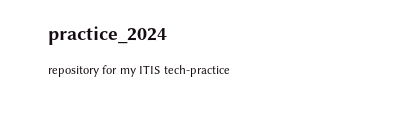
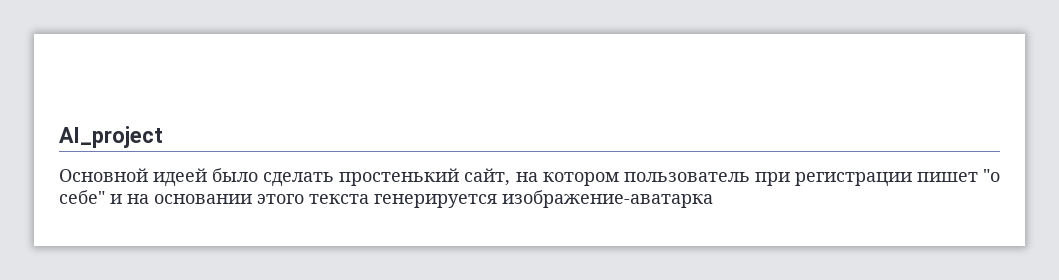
- practice_2024
- repository for my ITIS tech-practice
+ AI_project
+ Основной идеей было сделать простенький сайт, на котором пользователь при регистрации пишет "о себе" и на основании этого текста генерируется изображение-аватарка

